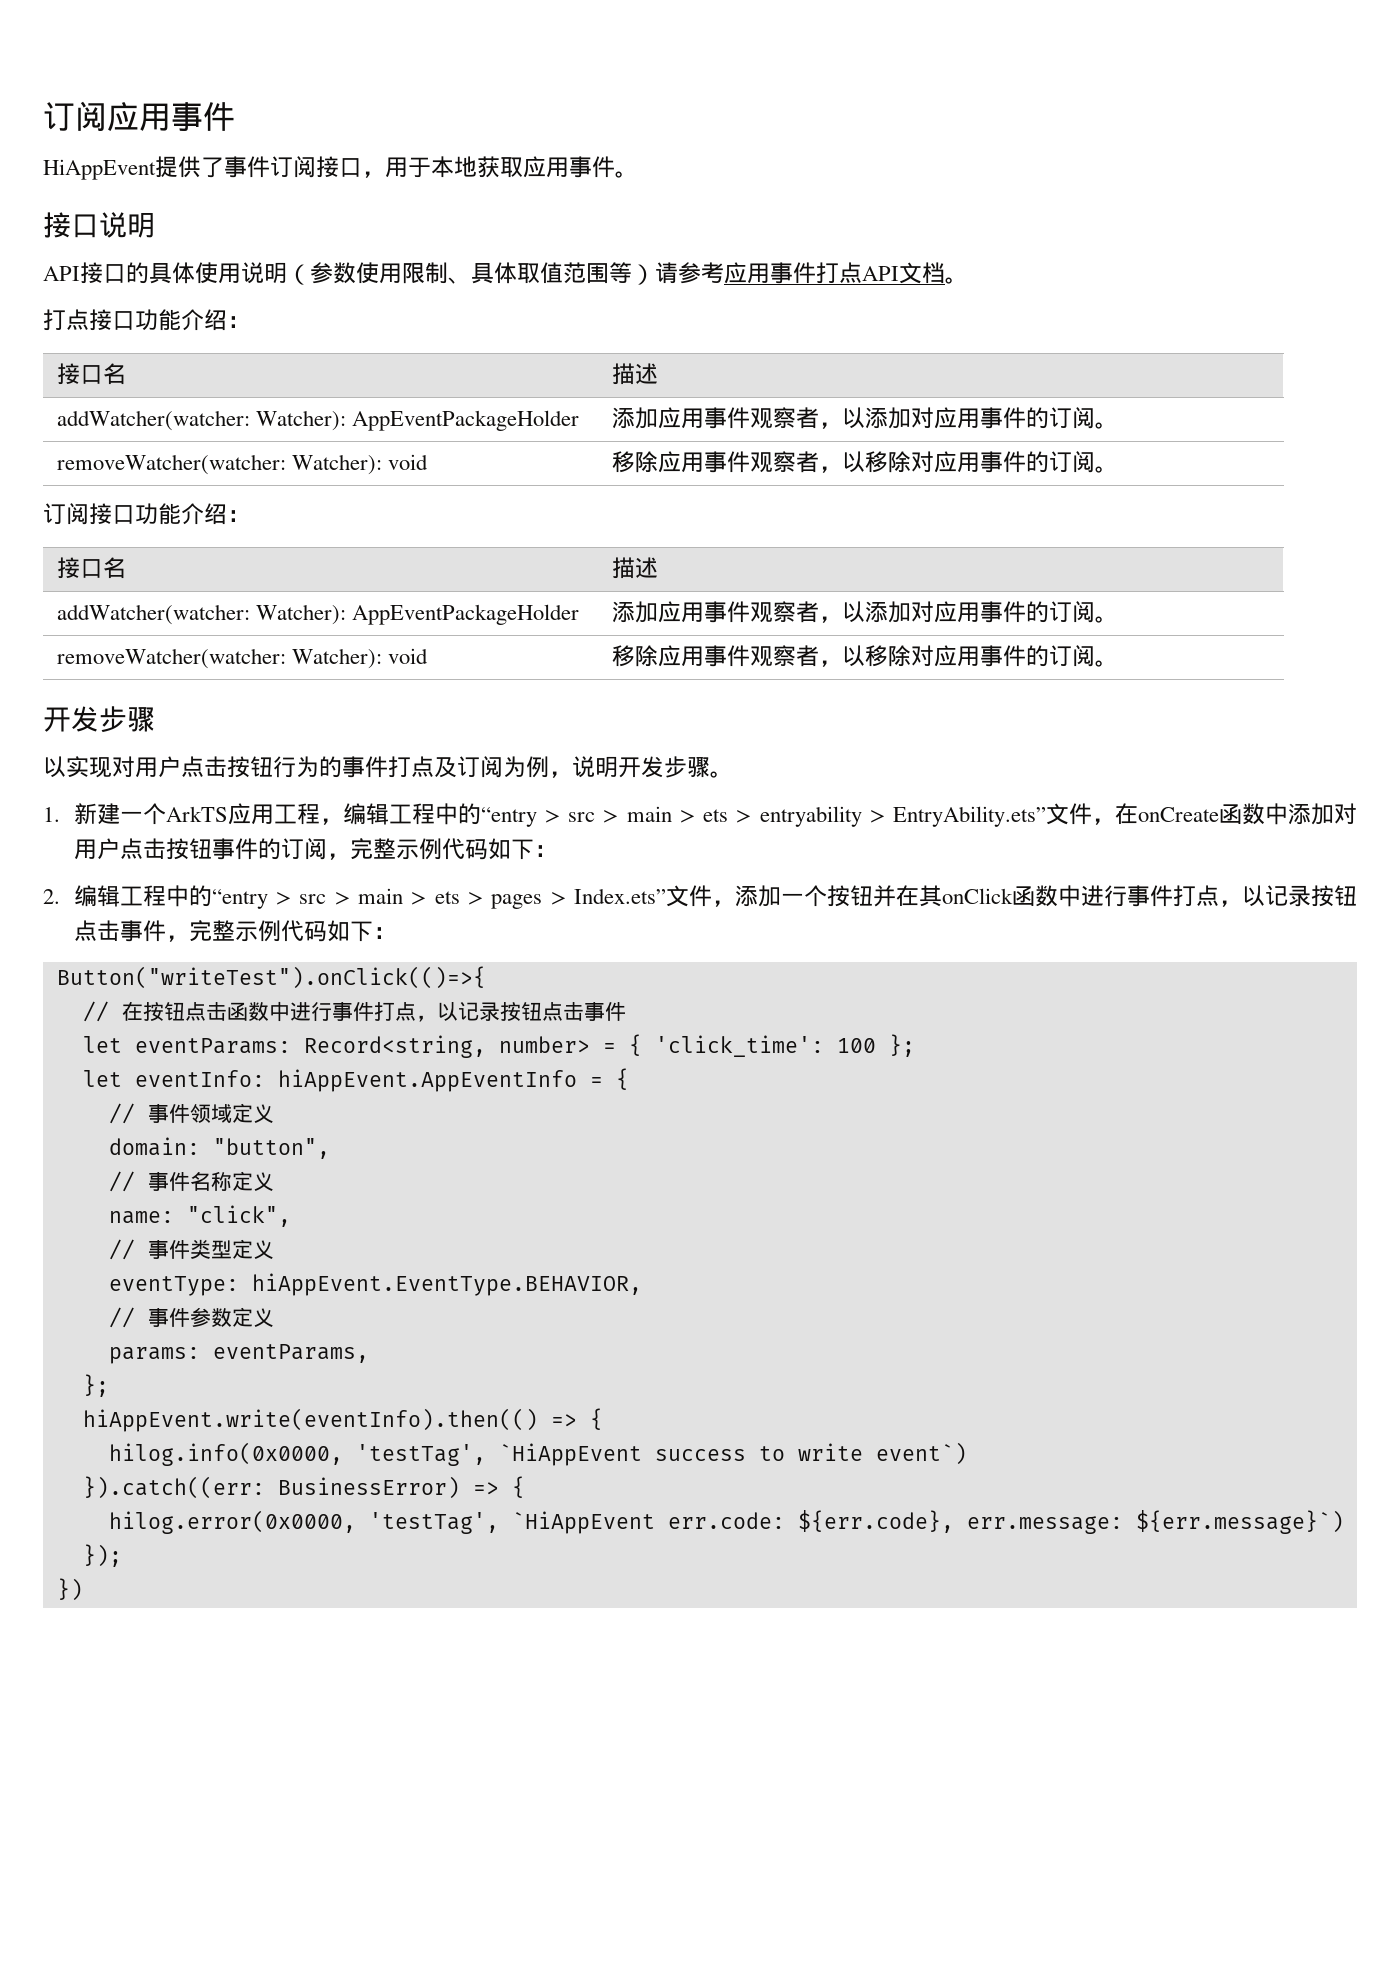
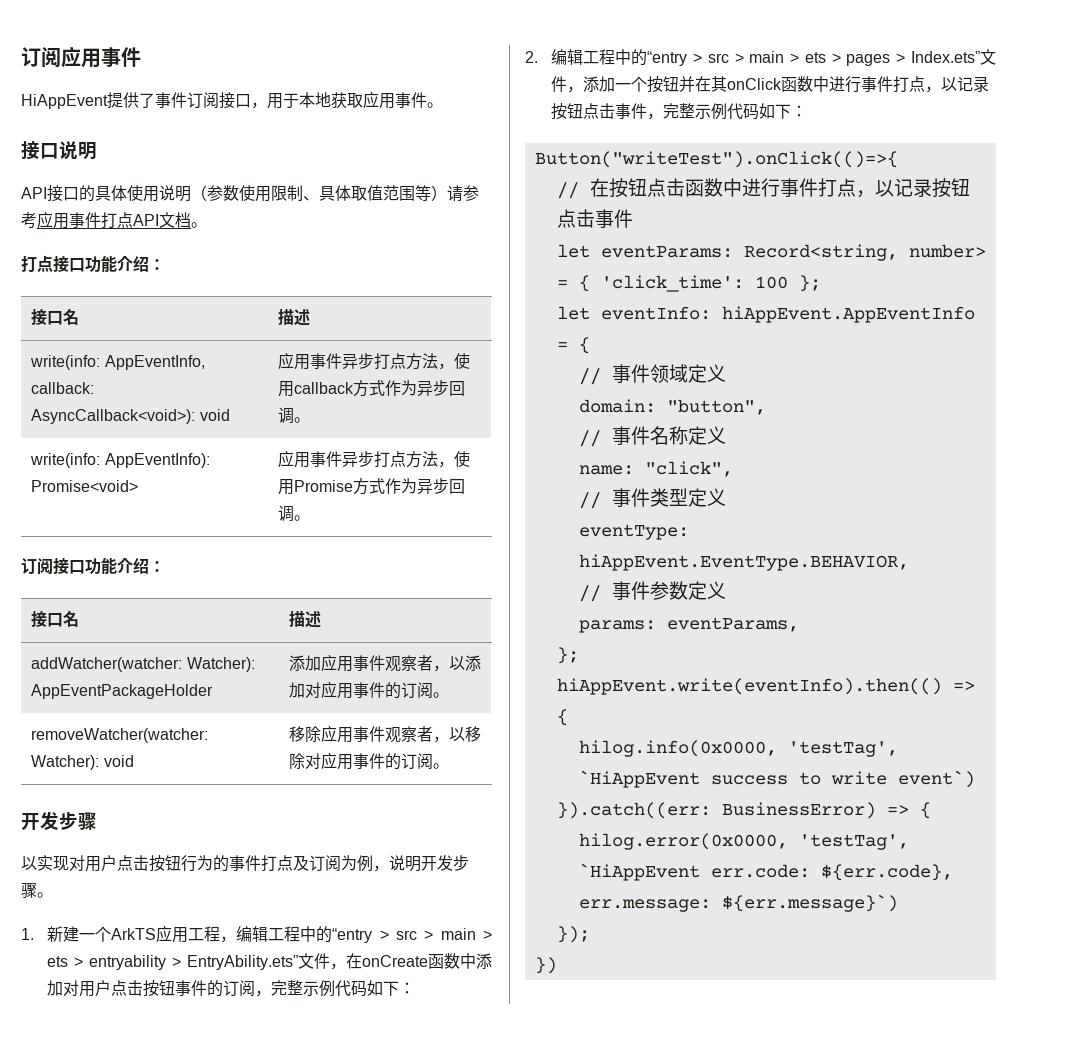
  打点接口功能介绍：
  接口名 | 描述
- addWatcher(watcher: Watcher): AppEventPackageHolder | 添加应用事件观察者，以添加对应用事件的订阅。
- removeWatcher(watcher: Watcher): void | 移除应用事件观察者，以移除对应用事件的订阅。
+ write(info: AppEventInfo, callback: AsyncCallback<void>): void | 应用事件异步打点方法，使用callback方式作为异步回调。
+ write(info: AppEventInfo): Promise<void> | 应用事件异步打点方法，使用Promise方式作为异步回调。

